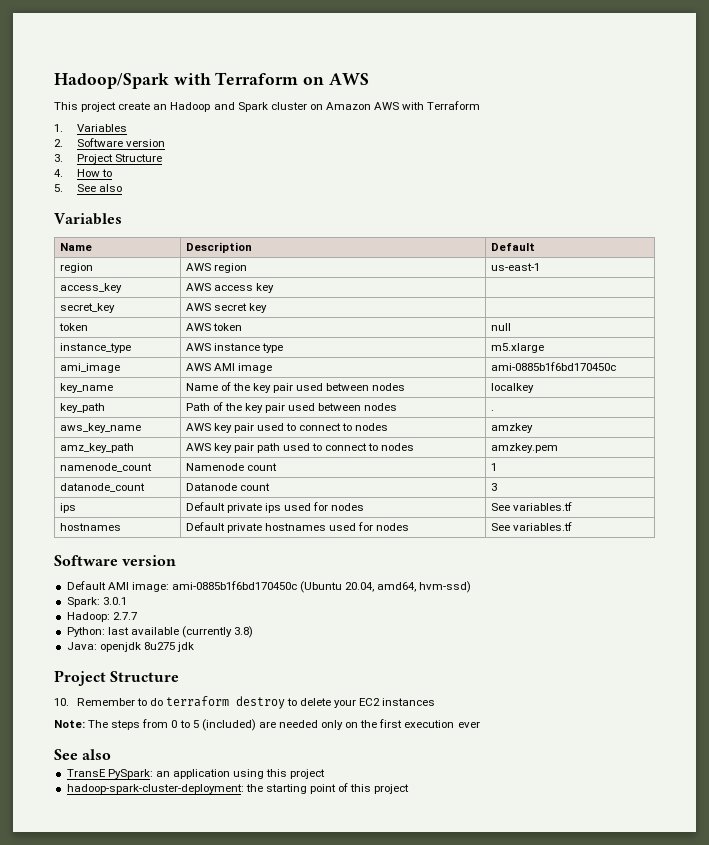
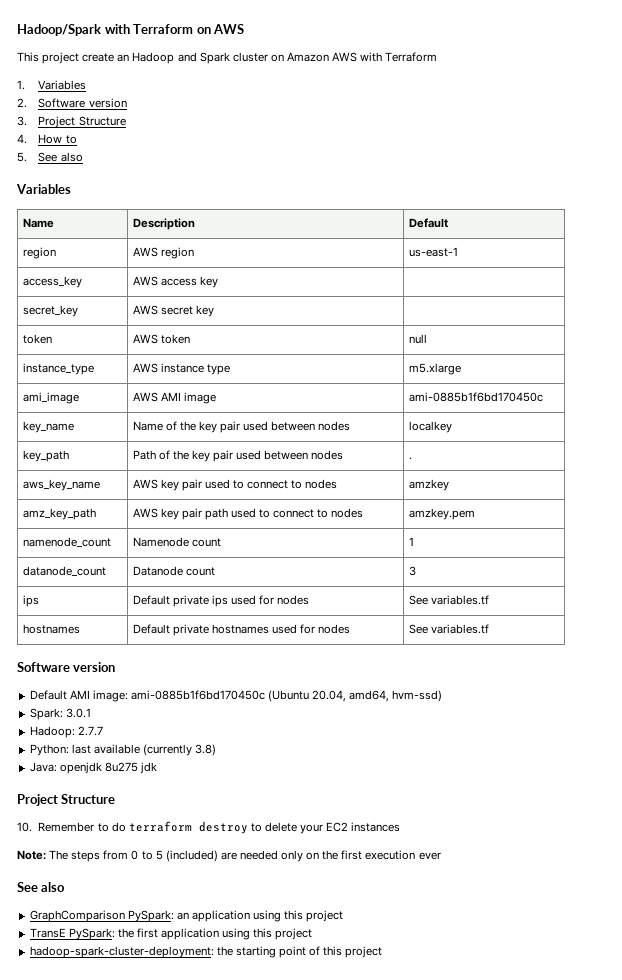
+ GraphComparison PySpark: an application using this project
- TransE PySpark: an application using this project
+ TransE PySpark: the first application using this project

